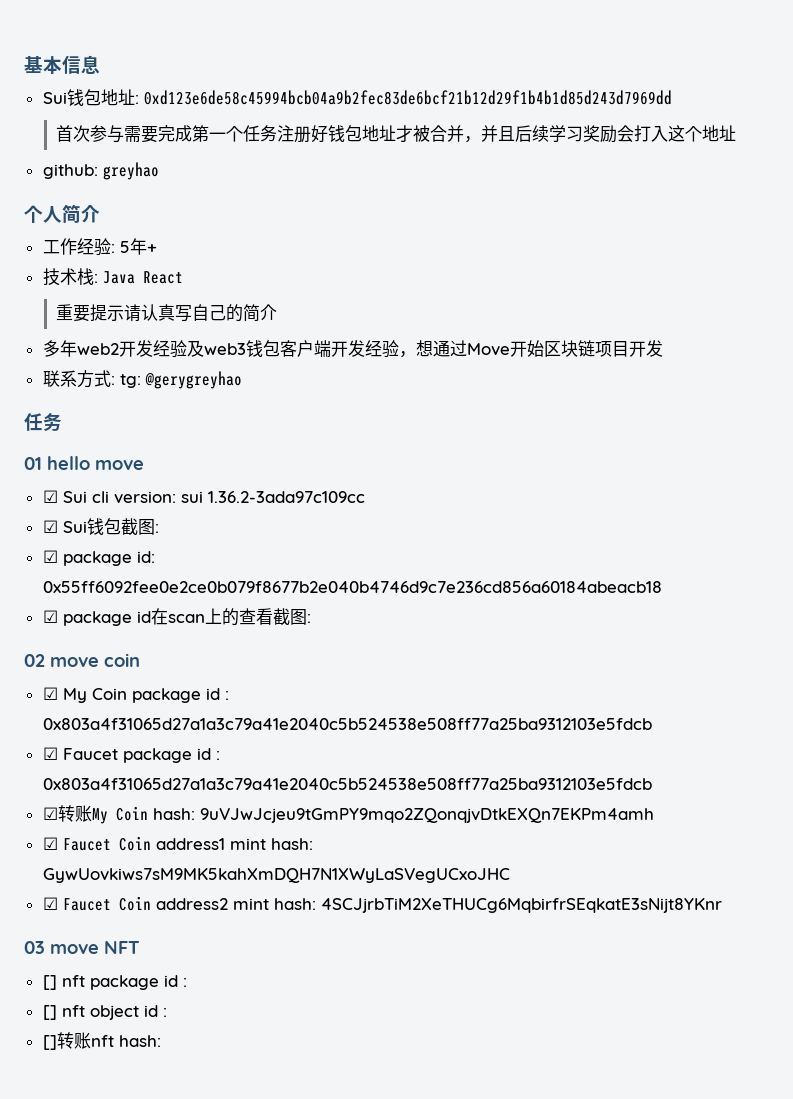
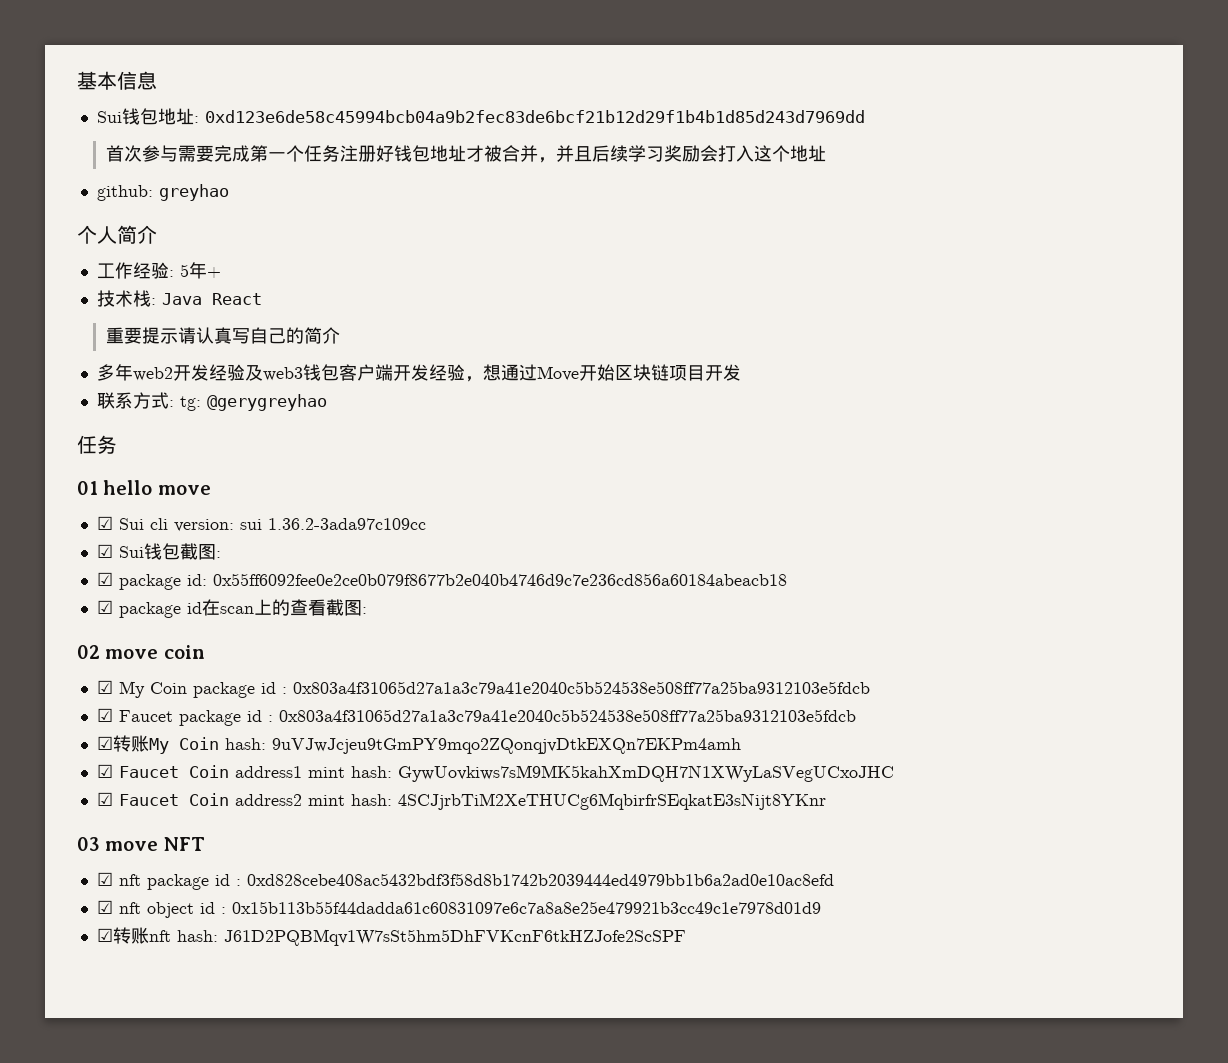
- [] nft package id :
- [] nft object id :
- []转账nft hash:
+ ☑ nft package id : 0xd828cebe408ac5432bdf3f58d8b1742b2039444ed4979bb1b6a2ad0e10ac8efd
+ ☑ nft object id : 0x15b113b55f44dadda61c60831097e6c7a8a8e25e479921b3cc49c1e7978d01d9
+ ☑转账nft hash: J61D2PQBMqv1W7sSt5hm5DhFVKcnF6tkHZJofe2ScSPF

